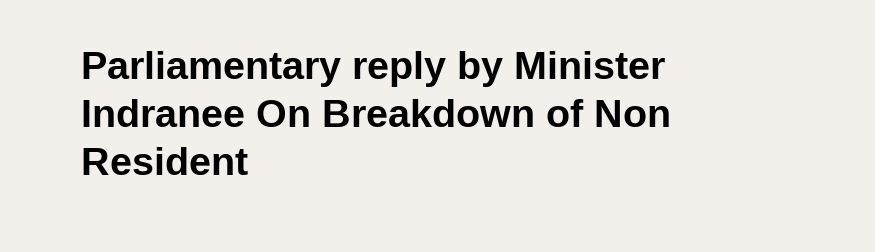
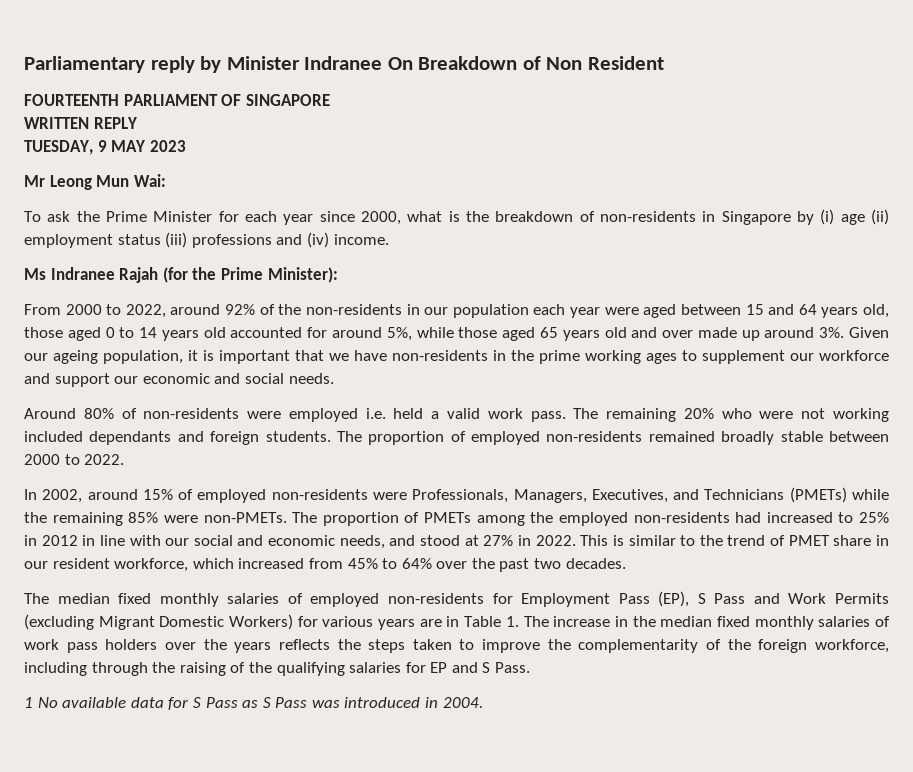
+ FOURTEENTH PARLIAMENT OF SINGAPORE
+ WRITTEN REPLY
+ TUESDAY, 9 MAY 2023
+ Mr Leong Mun Wai:
+ To ask the Prime Minister for each year since 2000, what is the breakdown of non-residents in Singapore by (i) age (ii) employment status (iii) professions and (iv) income.
+ Ms Indranee Rajah (for the Prime Minister):
+ From 2000 to 2022, around 92% of the non-residents in our population each year were aged between 15 and 64 years old, those aged 0 to 14 years old accounted for around 5%, while those aged 65 years old and over made up around 3%. Given our ageing population, it is important that we have non-residents in the prime working ages to supplement our workforce and support our economic and social needs.
+ Around 80% of non-residents were employed i.e. held a valid work pass. The remaining 20% who were not working included dependants and foreign students. The proportion of employed non-residents remained broadly stable between 2000 to 2022.
+ In 2002, around 15% of employed non-residents were Professionals, Managers, Executives, and Technicians (PMETs) while the remaining 85% were non-PMETs. The proportion of PMETs among the employed non-residents had increased to 25% in 2012 in line with our social and economic needs, and stood at 27% in 2022. This is similar to the trend of PMET share in our resident workforce, which increased from 45% to 64% over the past two decades.
+ The median fixed monthly salaries of employed non-residents for Employment Pass (EP), S Pass and Work Permits (excluding Migrant Domestic Workers) for various years are in Table 1. The increase in the median fixed monthly salaries of work pass holders over the years reflects the steps taken to improve the complementarity of the foreign workforce, including through the raising of the qualifying salaries for EP and S Pass.
+ 1 No available data for S Pass as S Pass was introduced in 2004.

